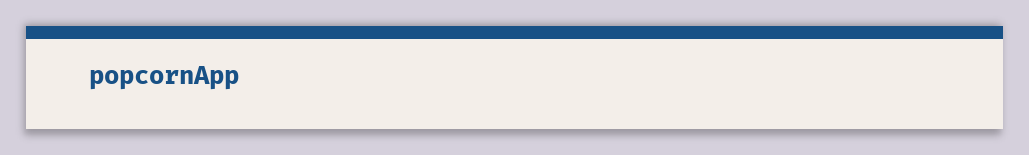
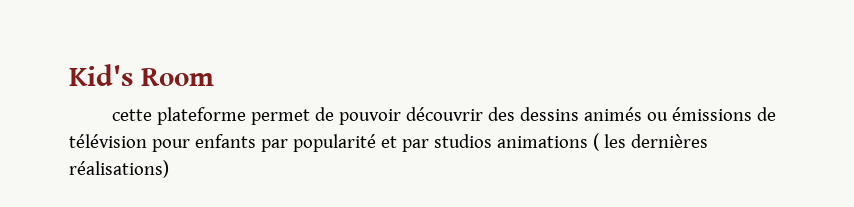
- popcornApp
+ Kid's Room
+ cette plateforme permet de pouvoir découvrir des dessins animés ou émissions de télévision pour enfants par popularité et par studios animations ( les dernières réalisations)

